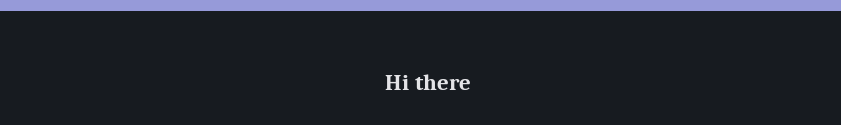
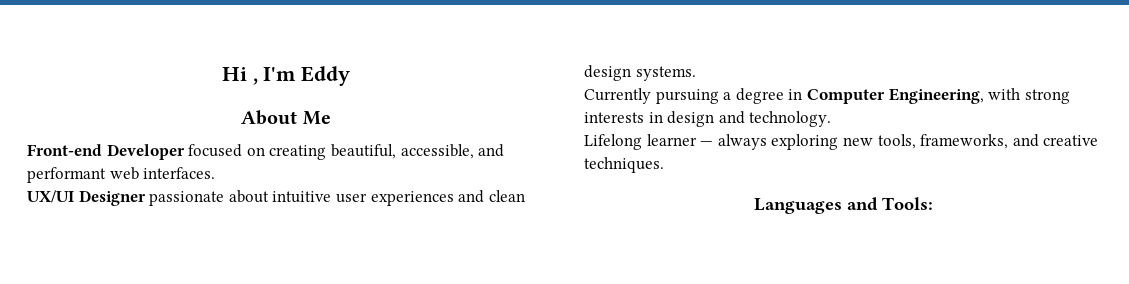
- Hi there
+ Hi , I'm Eddy
+ About Me
+ Front-end Developer focused on creating beautiful, accessible, and performant web interfaces.
+ UX/UI Designer passionate about intuitive user experiences and clean design systems.
+ Currently pursuing a degree in Computer Engineering, with strong interests in design and technology.
+ Lifelong learner — always exploring new tools, frameworks, and creative techniques.
+ Languages and Tools:

